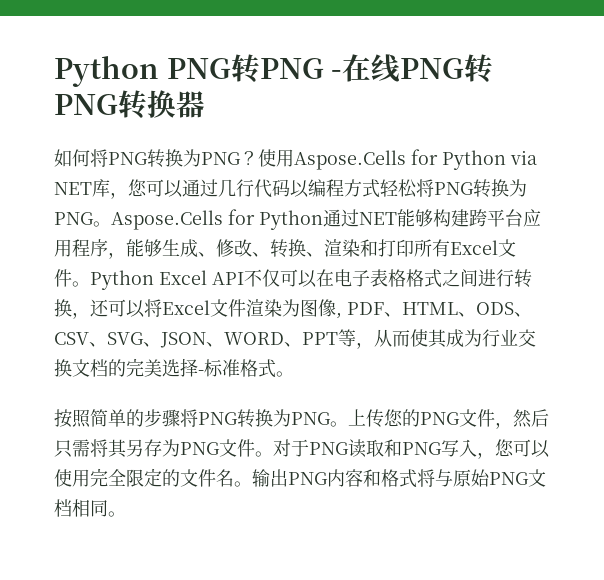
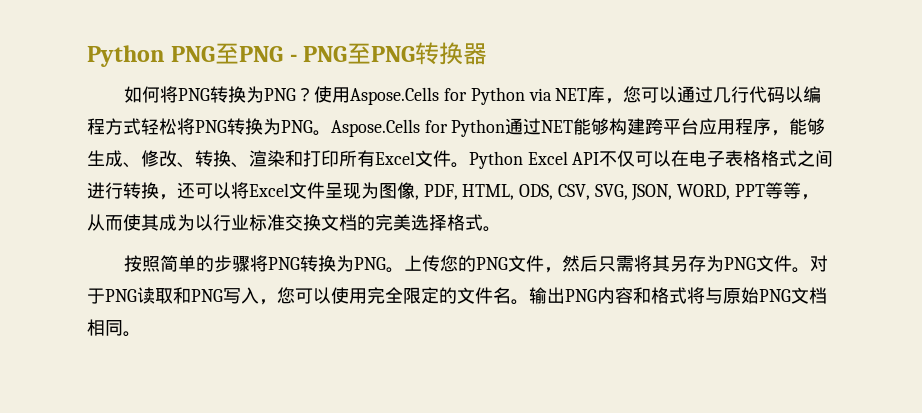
- Python PNG转PNG -在线PNG转PNG转换器
+ Python PNG至PNG - PNG至PNG转换器
- Python Excel API不仅可以在电子表格格式之间进行转换，还可以将Excel文件渲染为图像, PDF、HTML、ODS、CSV、SVG、JSON、WORD、PPT等，从而使其成为行业交换文档的完美选择-标准格式。
+ Python Excel API不仅可以在电子表格格式之间进行转换，还可以将Excel文件呈现为图像, PDF, HTML, ODS, CSV, SVG, JSON, WORD, PPT等等，从而使其成为以行业标准交换文档的完美选择格式。

